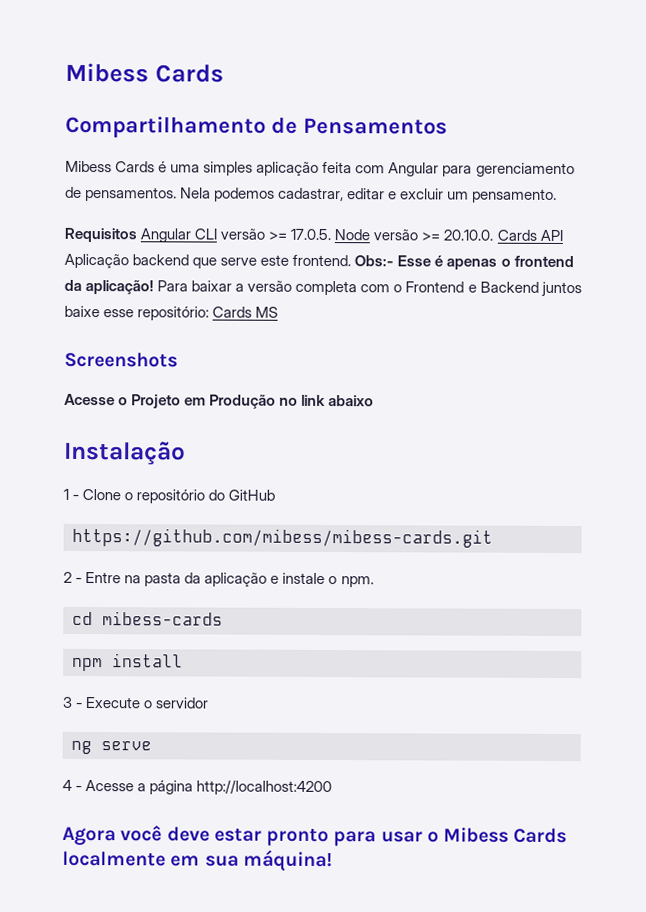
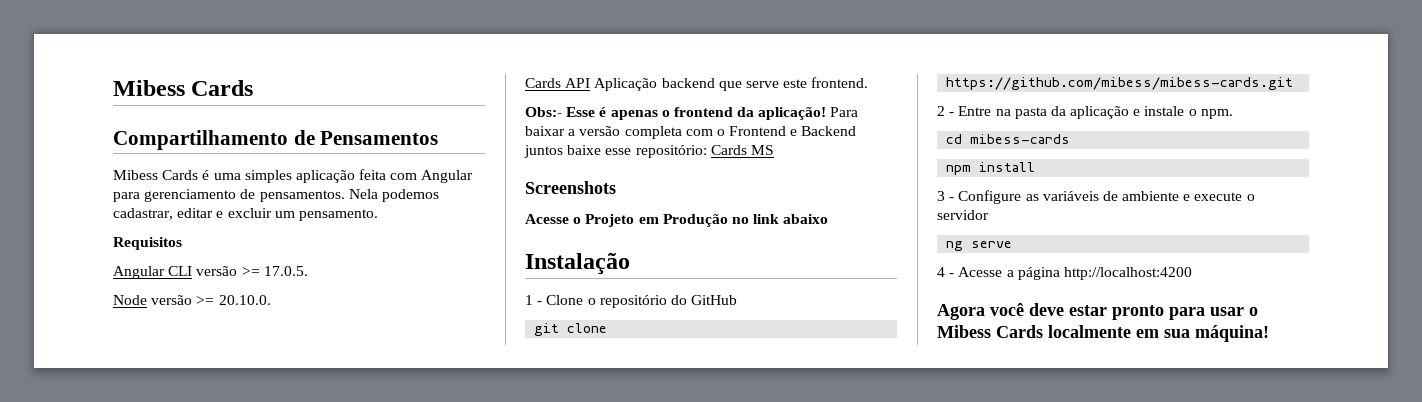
- Requisitos Angular CLI versão >= 17.0.5. Node versão >= 20.10.0. Cards API Aplicação backend que serve este frontend. Obs:- Esse é apenas o frontend da aplicação!
+ Requisitos
+ Angular CLI versão >= 17.0.5.
+ Node versão >= 20.10.0.
+ Cards API Aplicação backend que serve este frontend.
+ Obs:- Esse é apenas o frontend da aplicação!
- https://github.com/mibess/mibess-cards.git
+ git clone https://github.com/mibess/mibess-cards.git
- 3 - Execute o servidor
+ 3 - Configure as variáveis de ambiente e execute o servidor

